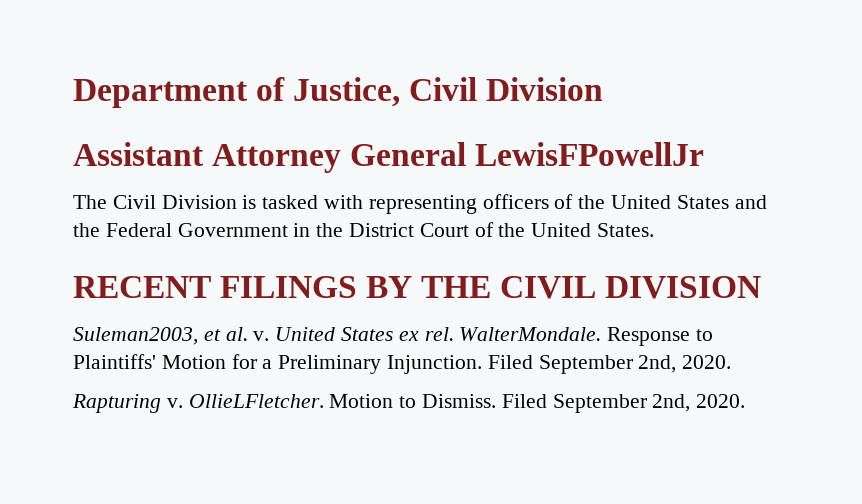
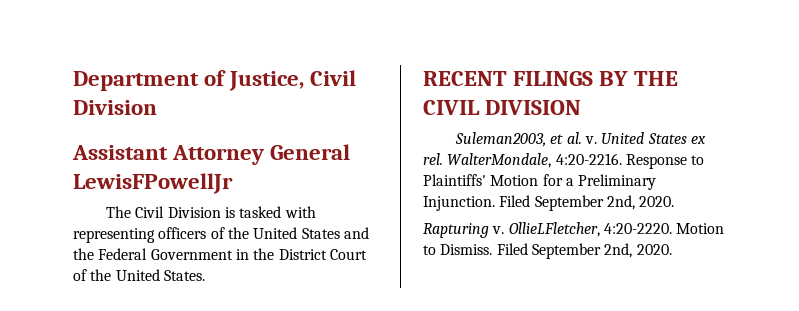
- WalterMondale.
+ WalterMondale, 4:20-2216.
- OllieLFletcher.
+ OllieLFletcher, 4:20-2220.

